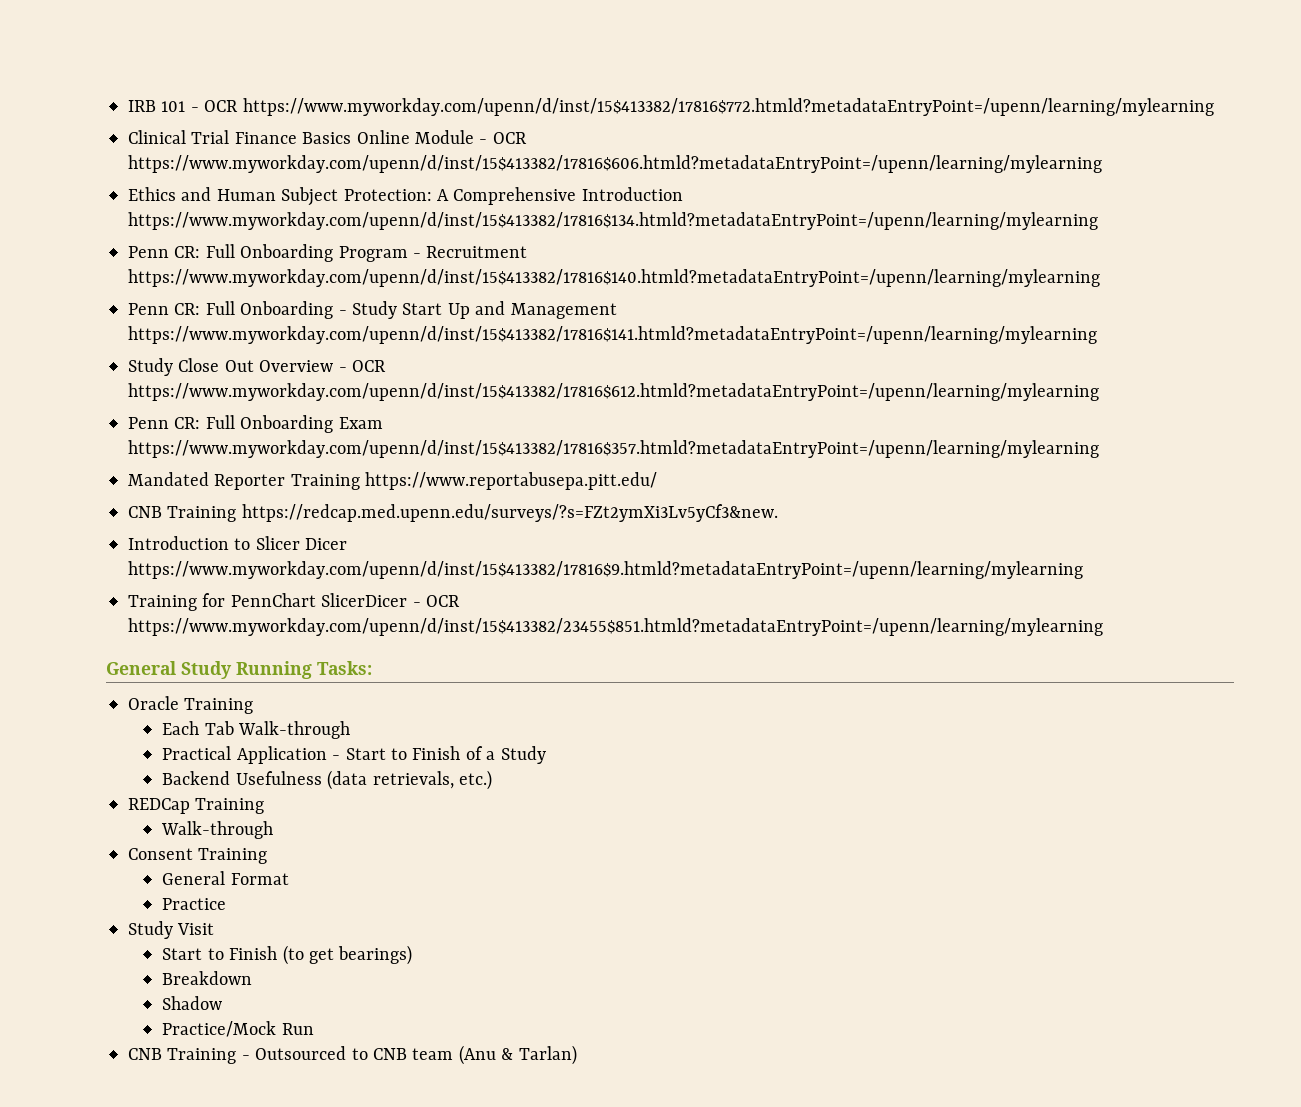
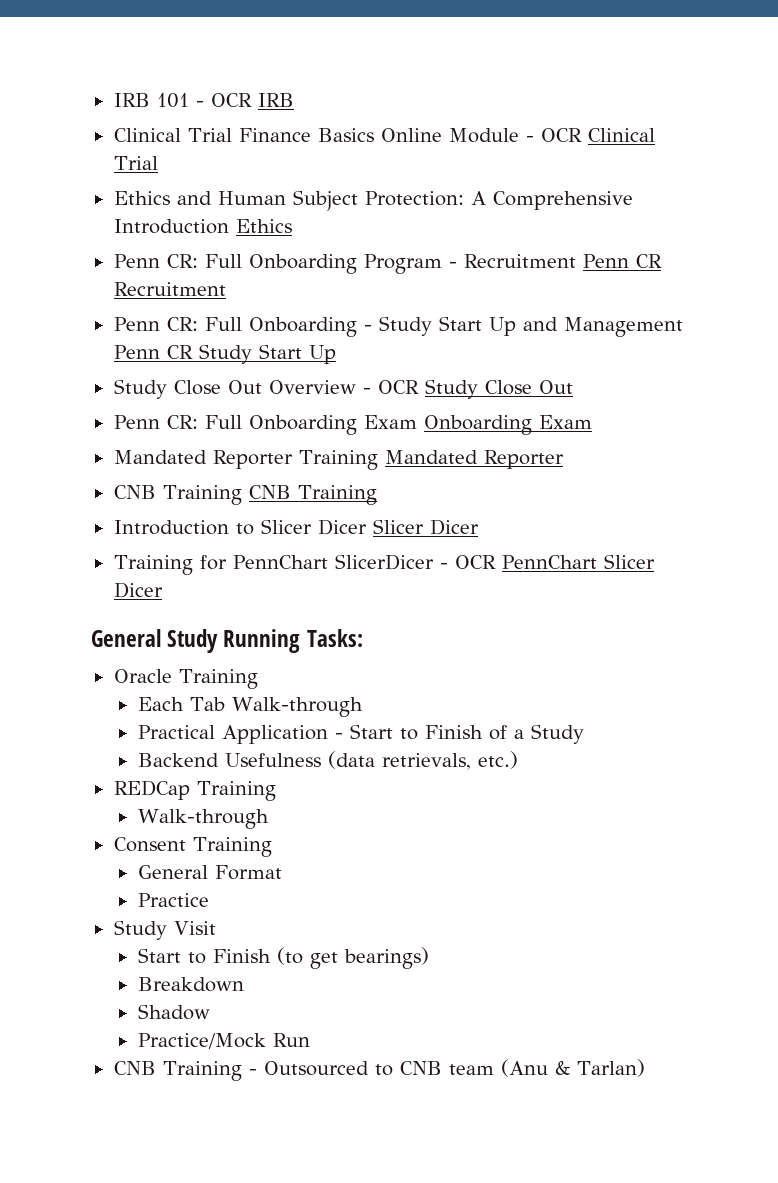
- IRB 101 - OCR https://www.myworkday.com/upenn/d/inst/15$413382/17816$772.htmld?metadataEntryPoint=/upenn/learning/mylearning
+ IRB 101 - OCR IRB
- Clinical Trial Finance Basics Online Module - OCR https://www.myworkday.com/upenn/d/inst/15$413382/17816$606.htmld?metadataEntryPoint=/upenn/learning/mylearning
+ Clinical Trial Finance Basics Online Module - OCR Clinical Trial
- Ethics and Human Subject Protection: A Comprehensive Introduction https://www.myworkday.com/upenn/d/inst/15$413382/17816$134.htmld?metadataEntryPoint=/upenn/learning/mylearning
+ Ethics and Human Subject Protection: A Comprehensive Introduction Ethics
- Penn CR: Full Onboarding Program - Recruitment https://www.myworkday.com/upenn/d/inst/15$413382/17816$140.htmld?metadataEntryPoint=/upenn/learning/mylearning
+ Penn CR: Full Onboarding Program - Recruitment Penn CR Recruitment
- Penn CR: Full Onboarding - Study Start Up and Management https://www.myworkday.com/upenn/d/inst/15$413382/17816$141.htmld?metadataEntryPoint=/upenn/learning/mylearning
+ Penn CR: Full Onboarding - Study Start Up and Management Penn CR Study Start Up
- Study Close Out Overview - OCR https://www.myworkday.com/upenn/d/inst/15$413382/17816$612.htmld?metadataEntryPoint=/upenn/learning/mylearning
+ Study Close Out Overview - OCR Study Close Out
- Penn CR: Full Onboarding Exam https://www.myworkday.com/upenn/d/inst/15$413382/17816$357.htmld?metadataEntryPoint=/upenn/learning/mylearning
+ Penn CR: Full Onboarding Exam Onboarding Exam
- Mandated Reporter Training https://www.reportabusepa.pitt.edu/
- CNB Training https://redcap.med.upenn.edu/surveys/?s=FZt2ymXi3Lv5yCf3&new.
+ Mandated Reporter Training Mandated Reporter
+ CNB Training CNB Training
- Introduction to Slicer Dicer https://www.myworkday.com/upenn/d/inst/15$413382/17816$9.htmld?metadataEntryPoint=/upenn/learning/mylearning
+ Introduction to Slicer Dicer Slicer Dicer
- Training for PennChart SlicerDicer - OCR https://www.myworkday.com/upenn/d/inst/15$413382/23455$851.htmld?metadataEntryPoint=/upenn/learning/mylearning
+ Training for PennChart SlicerDicer - OCR PennChart Slicer Dicer

